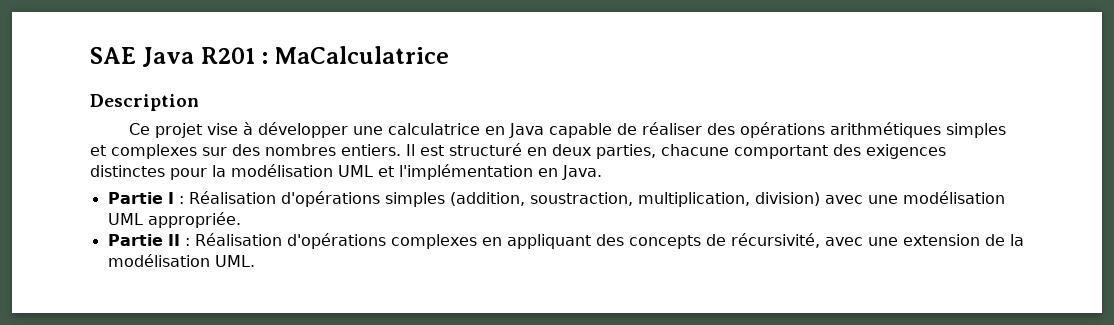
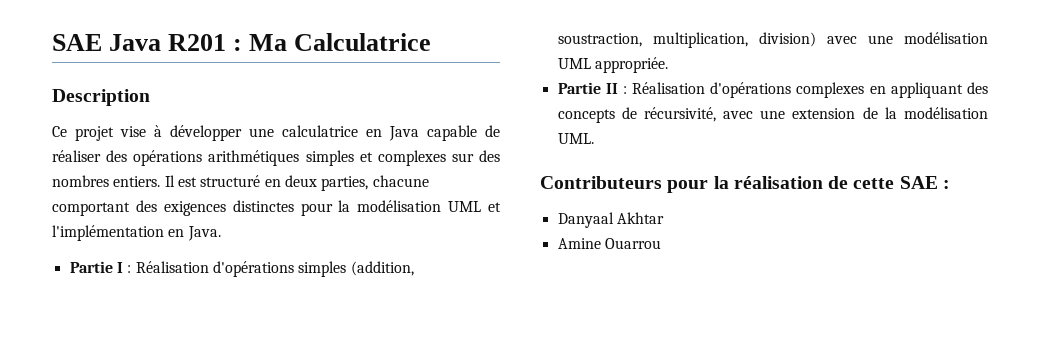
- SAE Java R201 : MaCalculatrice
+ SAE Java R201 : Ma Calculatrice
+ Contributeurs pour la réalisation de cette SAE :
+ Danyaal Akhtar
+ Amine Ouarrou

